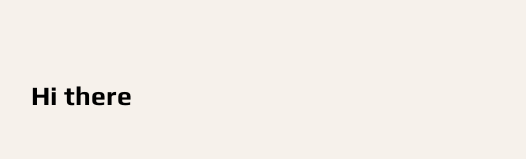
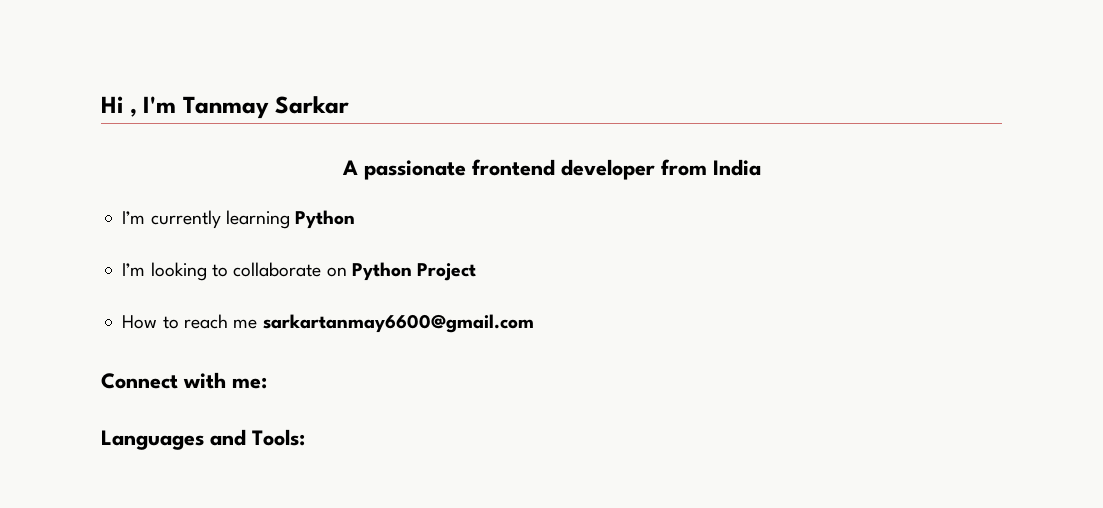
- Hi there
+ Hi , I'm Tanmay Sarkar
+ A passionate frontend developer from India
+ I’m currently learning Python
+ I’m looking to collaborate on Python Project
+ How to reach me sarkartanmay6600@gmail.com
+ Connect with me:
+ Languages and Tools:

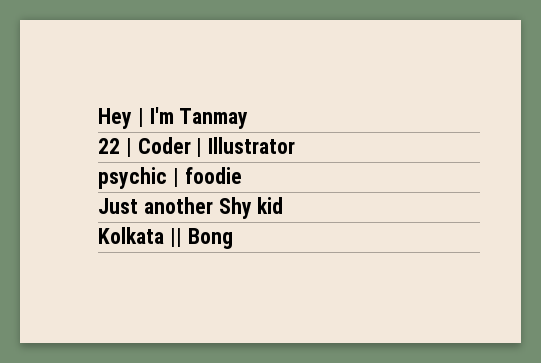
- Hi , I'm Tanmay Sarkar
- A passionate frontend developer from India
- I’m currently learning Python
- I’m looking to collaborate on Python Project
- How to reach me sarkartanmay6600@gmail.com
- Connect with me:
- Languages and Tools:
+ Hey | I'm Tanmay
+ 22 | Coder | Illustrator
+ psychic | foodie
+ Just another Shy kid
+ Kolkata || Bong

